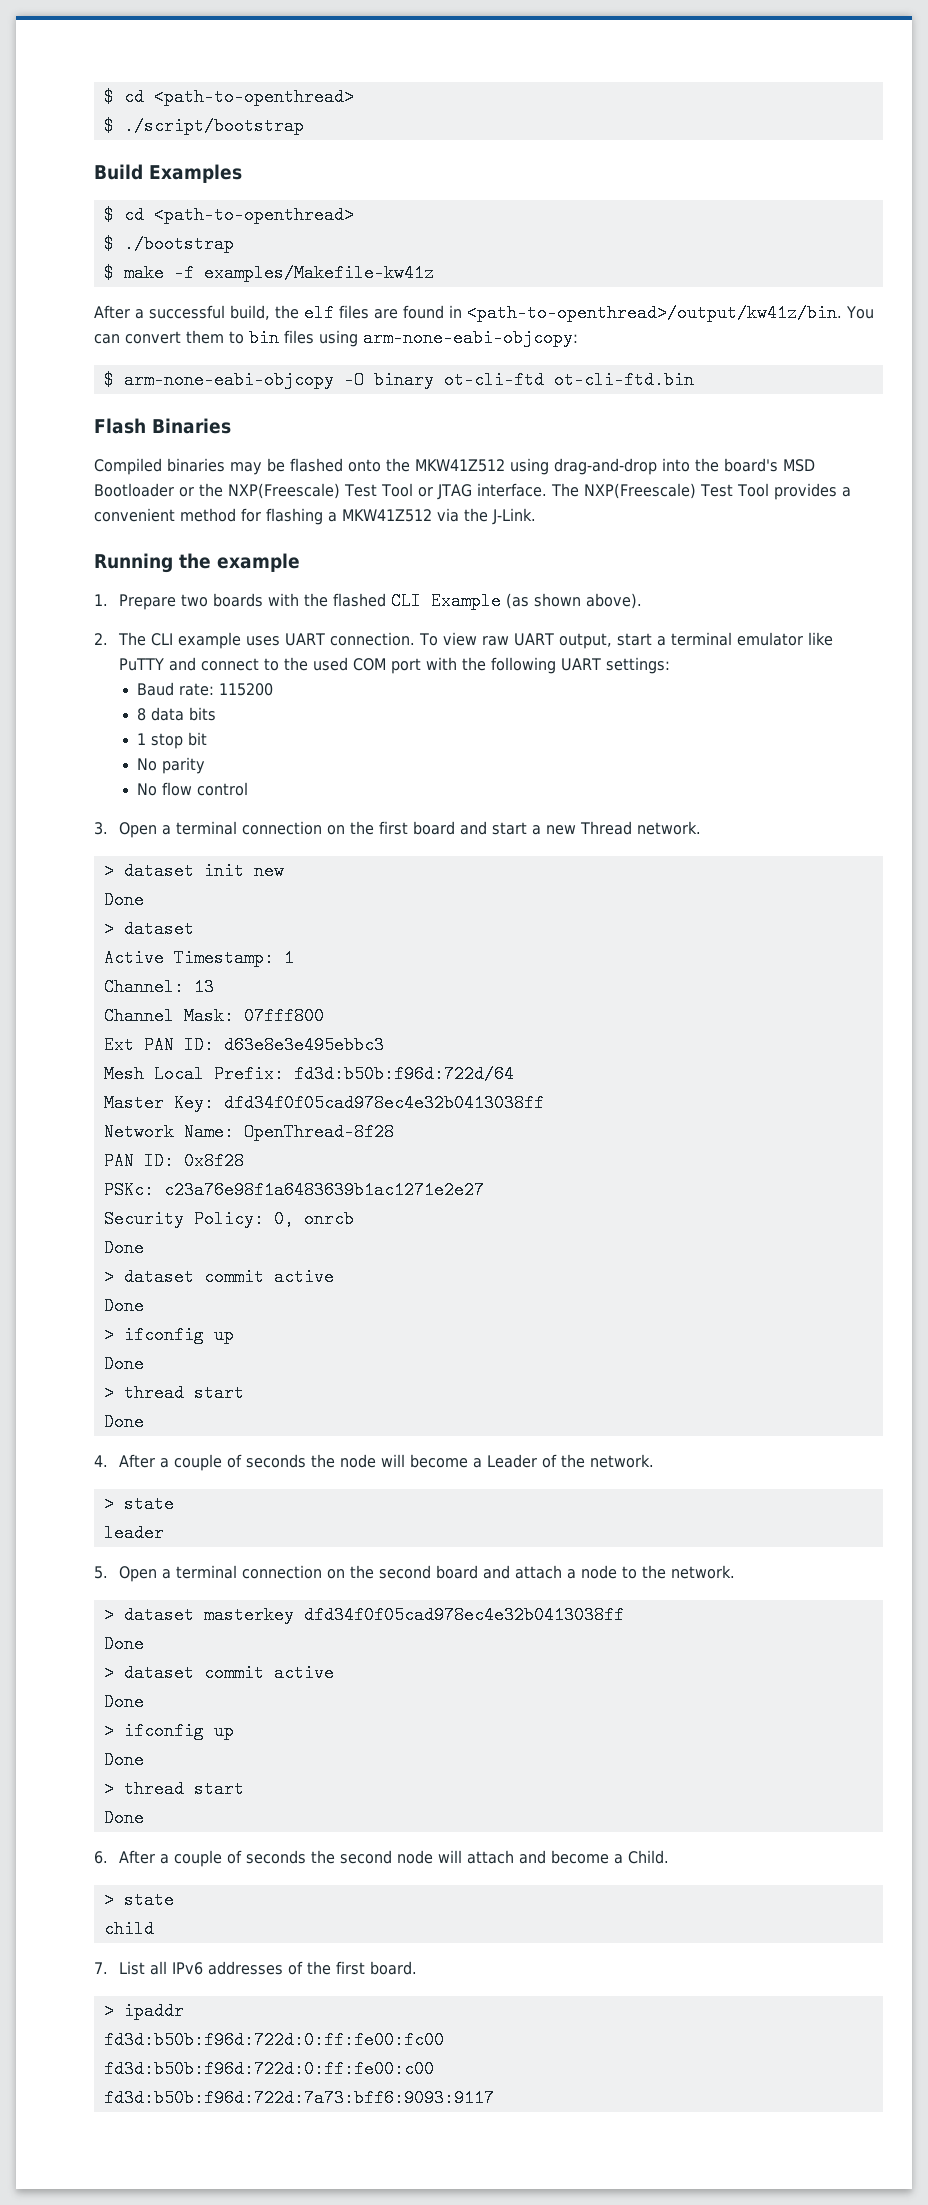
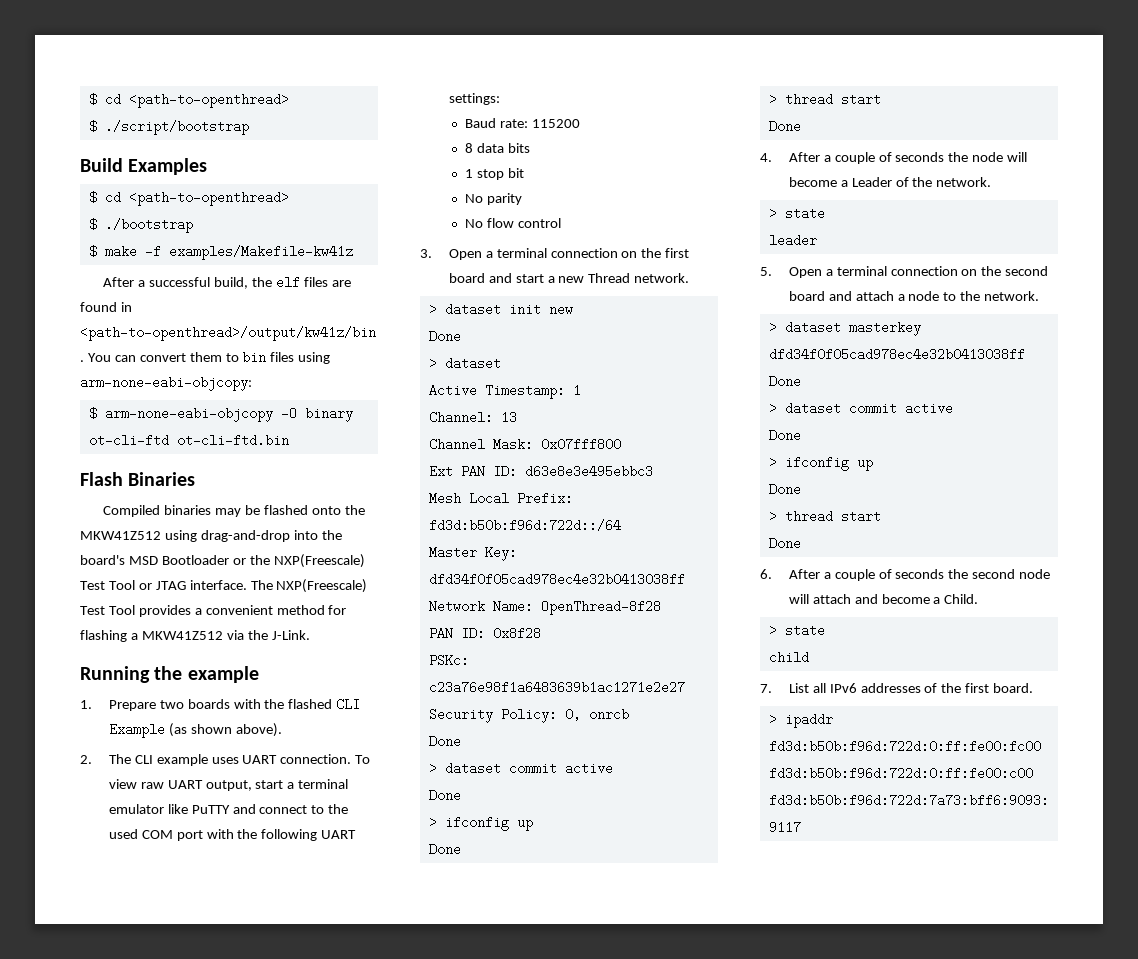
- Channel Mask: 07fff800
+ Channel Mask: 0x07fff800
- Mesh Local Prefix: fd3d:b50b:f96d:722d/64
+ Mesh Local Prefix: fd3d:b50b:f96d:722d::/64

